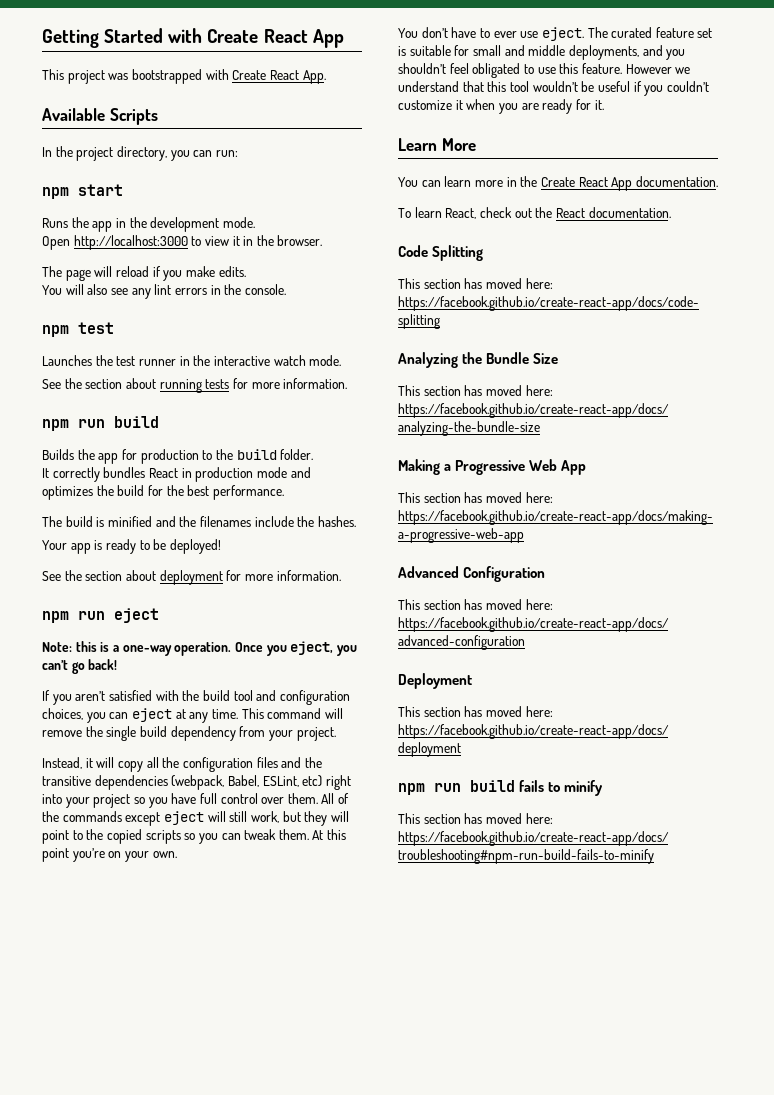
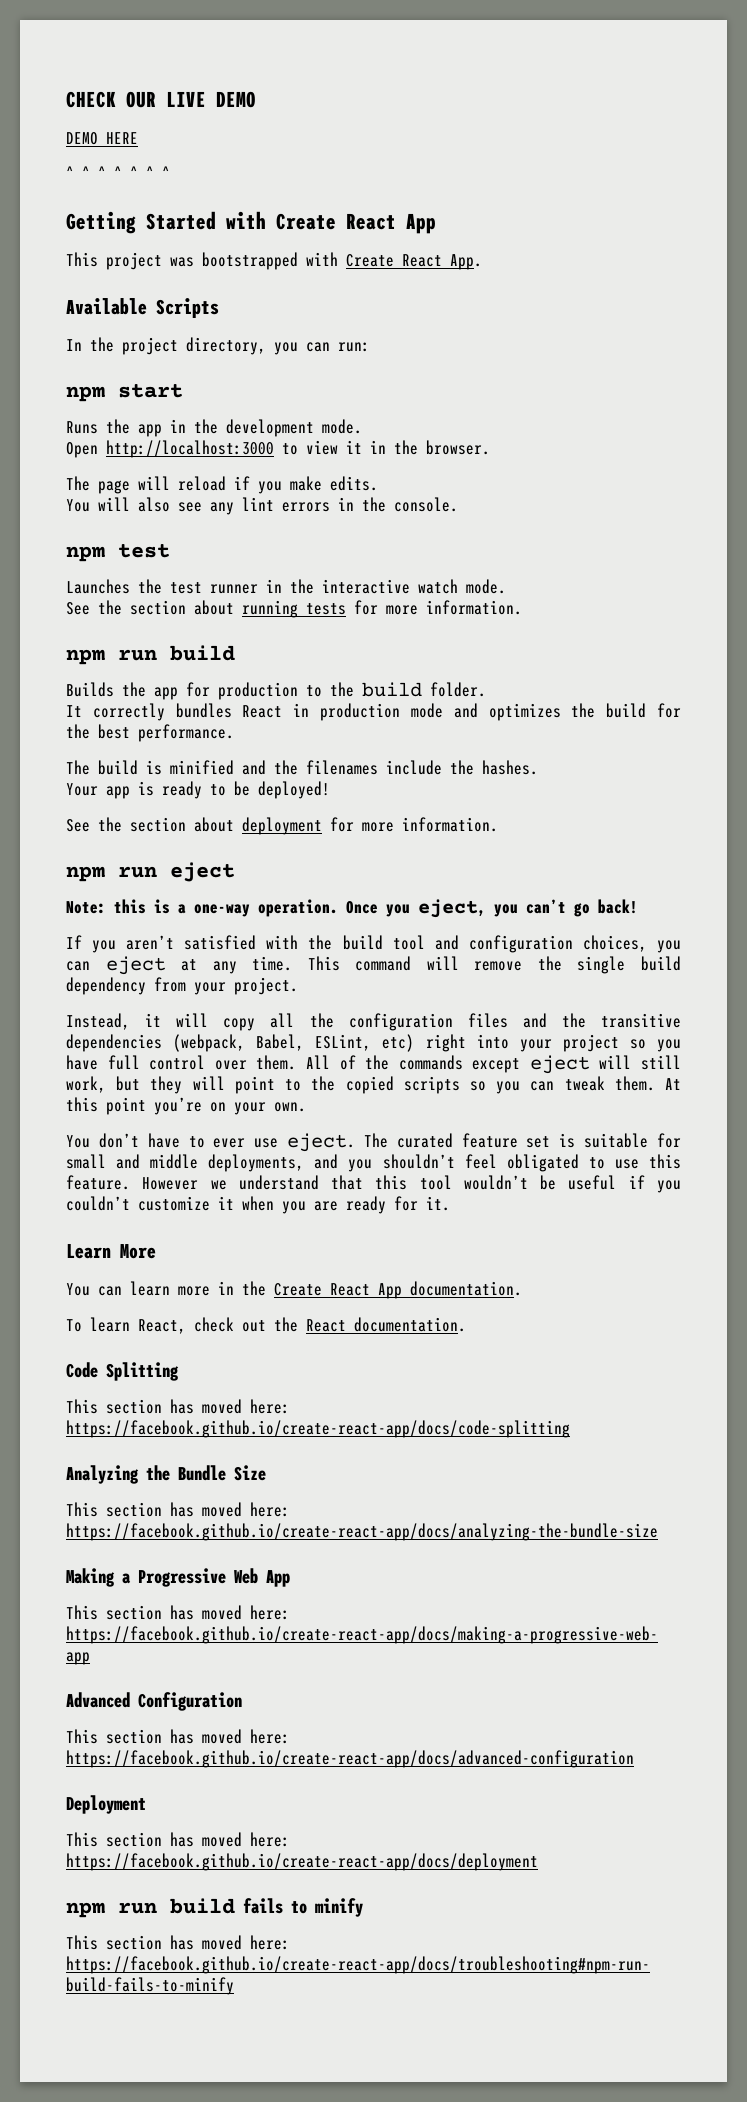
+ CHECK OUR LIVE DEMO
+ DEMO HERE
+ ^ ^ ^ ^ ^ ^ ^

